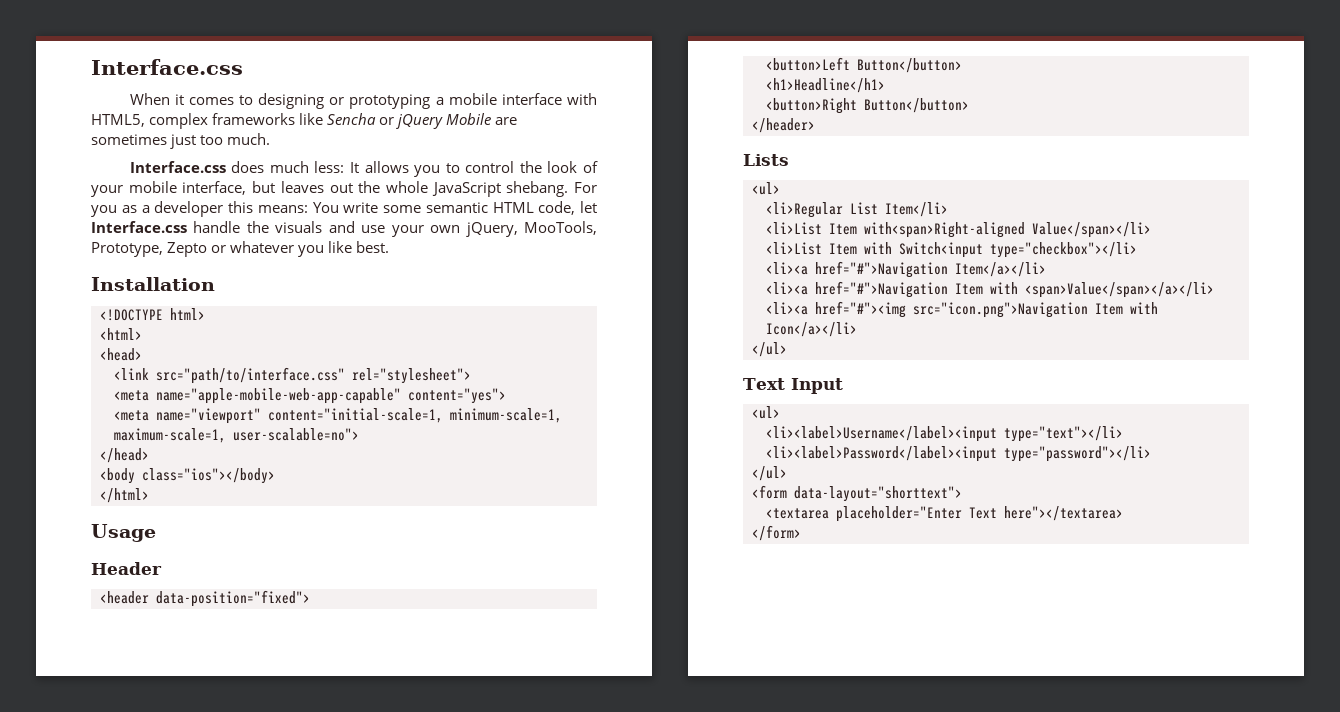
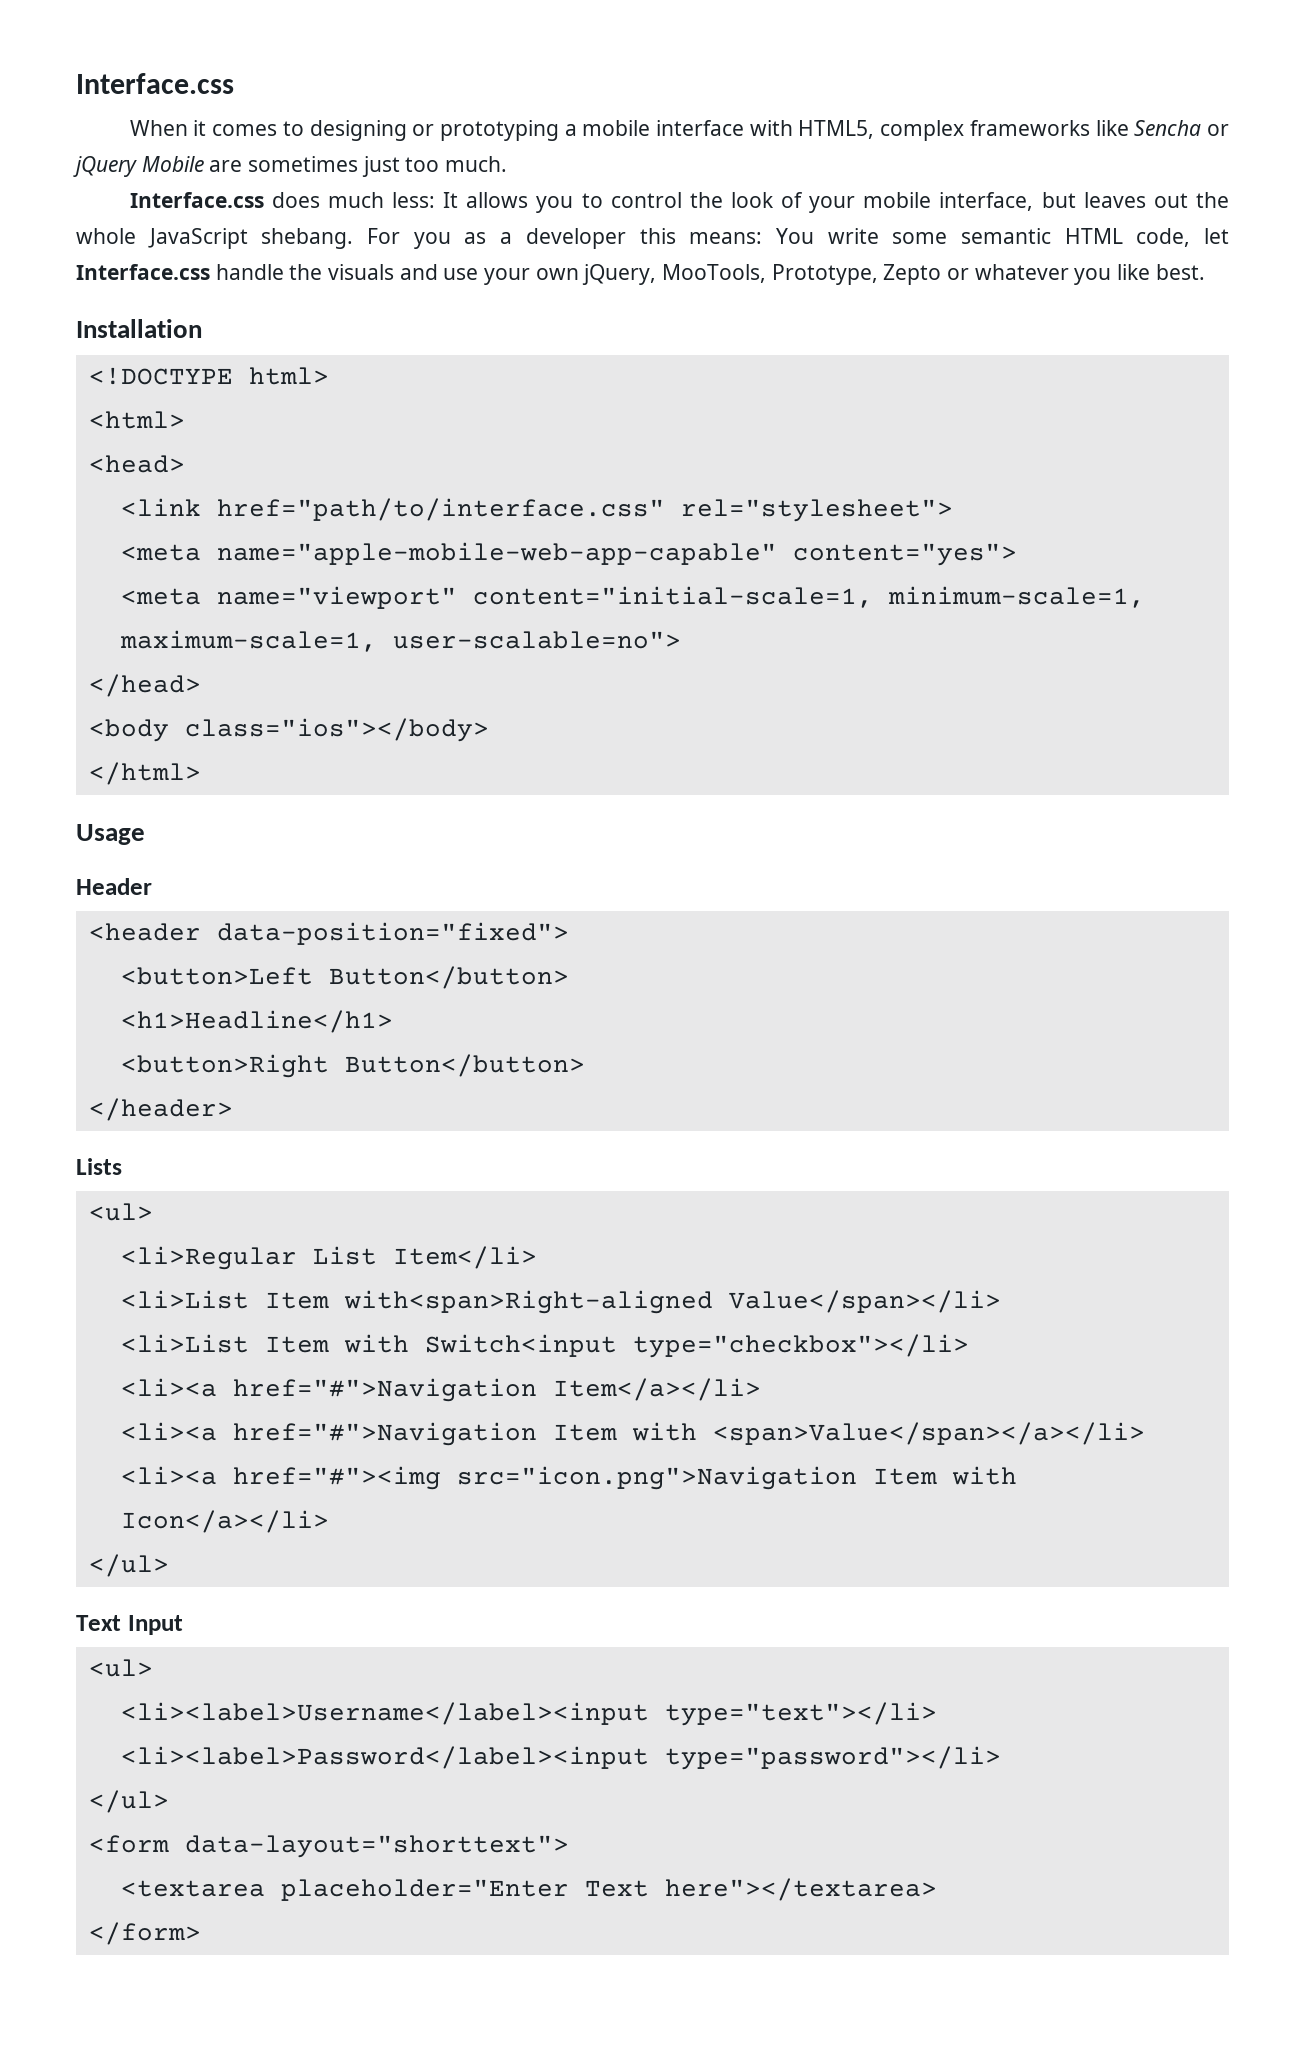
- <link src="path/to/interface.css" rel="stylesheet">
+ <link href="path/to/interface.css" rel="stylesheet">

